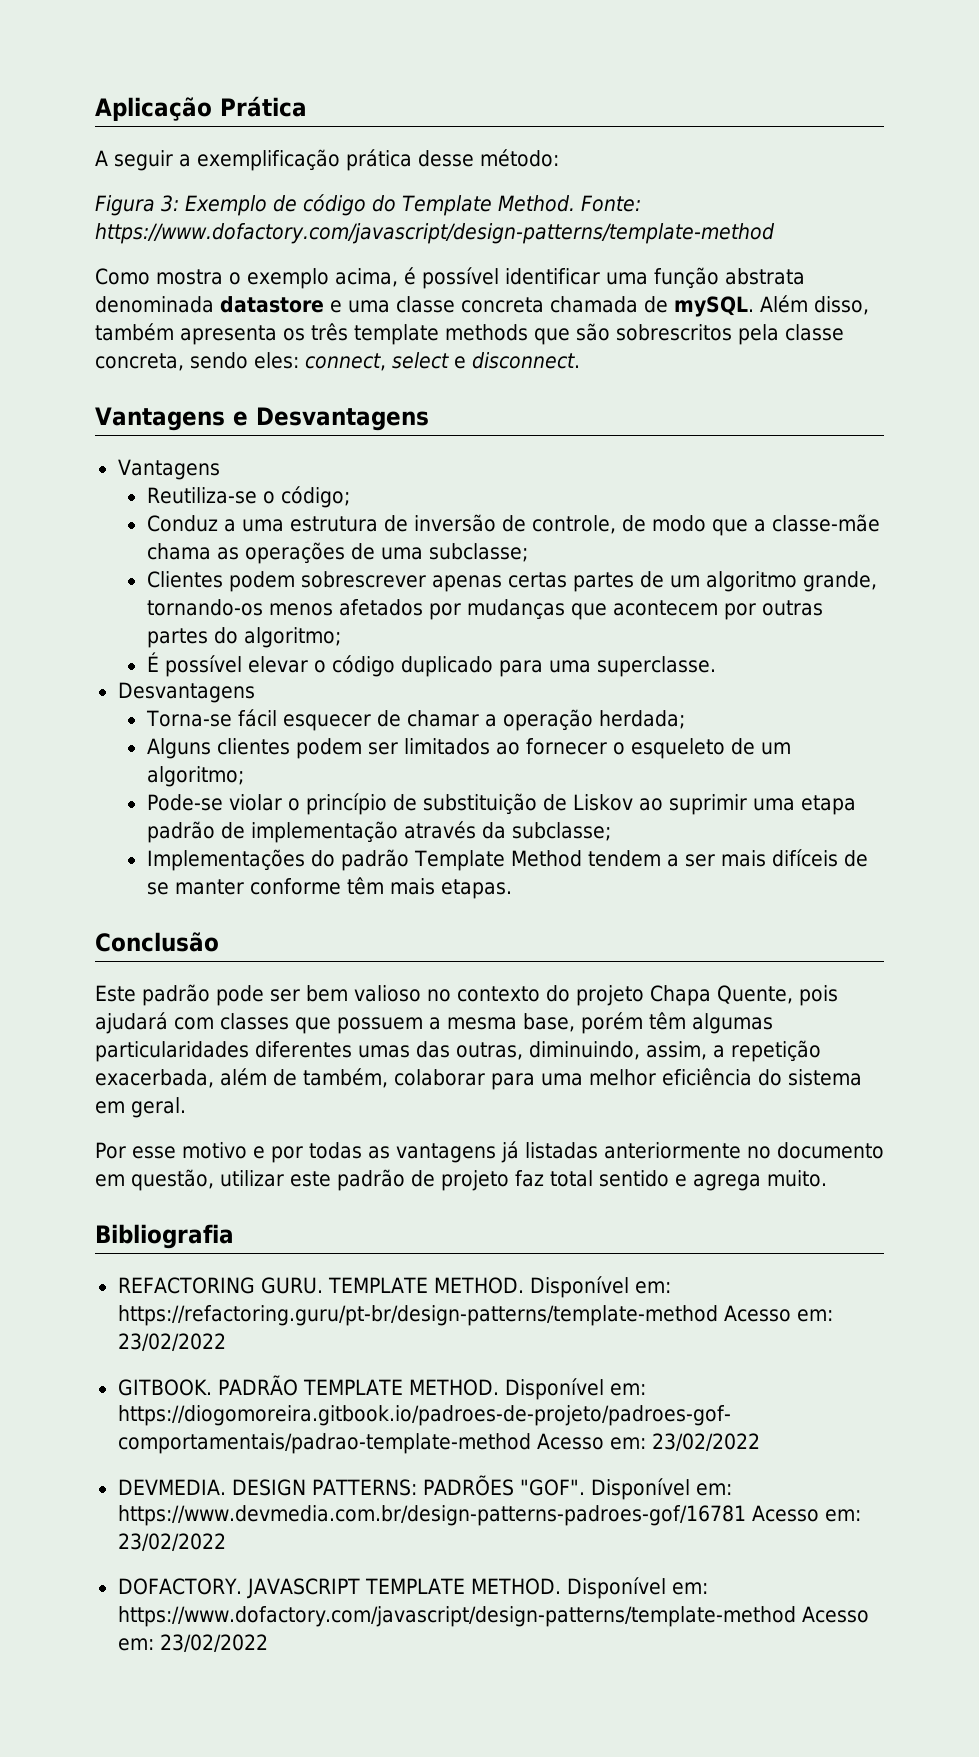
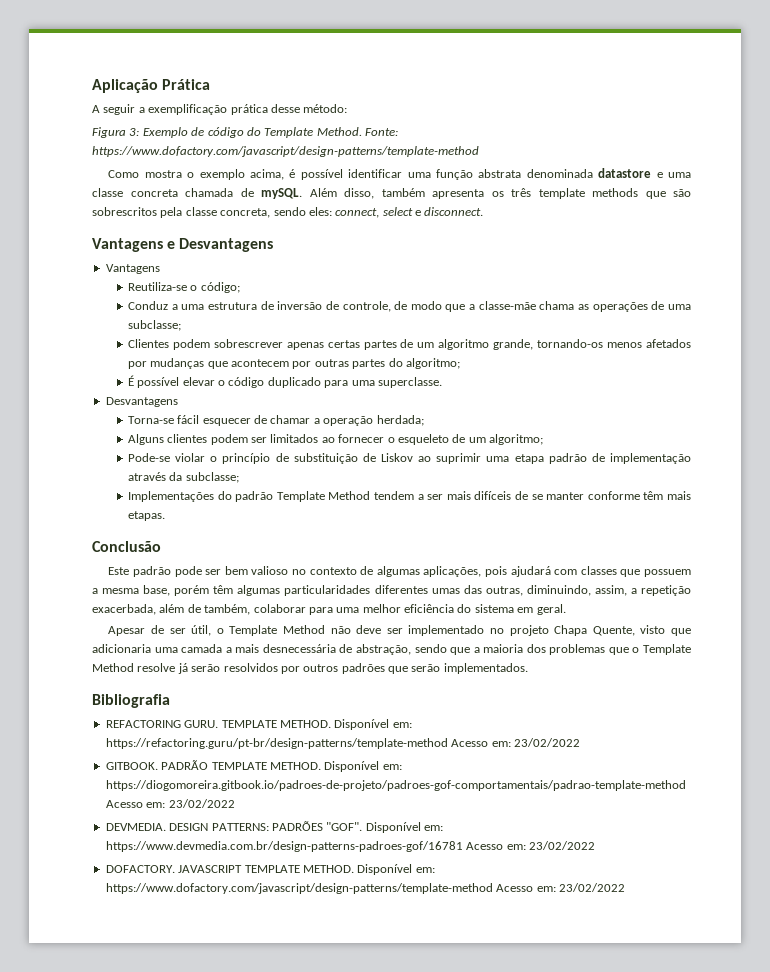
- Este padrão pode ser bem valioso no contexto do projeto Chapa Quente, pois ajudará com classes que possuem a mesma base, porém têm algumas particularidades diferentes umas das outras, diminuindo, assim, a repetição exacerbada, além de também, colaborar para uma melhor eficiência do sistema em geral.
+ Este padrão pode ser bem valioso no contexto de algumas aplicações, pois ajudará com classes que possuem a mesma base, porém têm algumas particularidades diferentes umas das outras, diminuindo, assim, a repetição exacerbada, além de também, colaborar para uma melhor eficiência do sistema em geral.
- Por esse motivo e por todas as vantagens já listadas anteriormente no documento em questão, utilizar este padrão de projeto faz total sentido e agrega muito.
+ Apesar de ser útil, o Template Method não deve ser implementado no projeto Chapa Quente, visto que adicionaria uma camada a mais desnecessária de abstração, sendo que a maioria dos problemas que o Template Method resolve já serão resolvidos por outros padrões que serão implementados.

